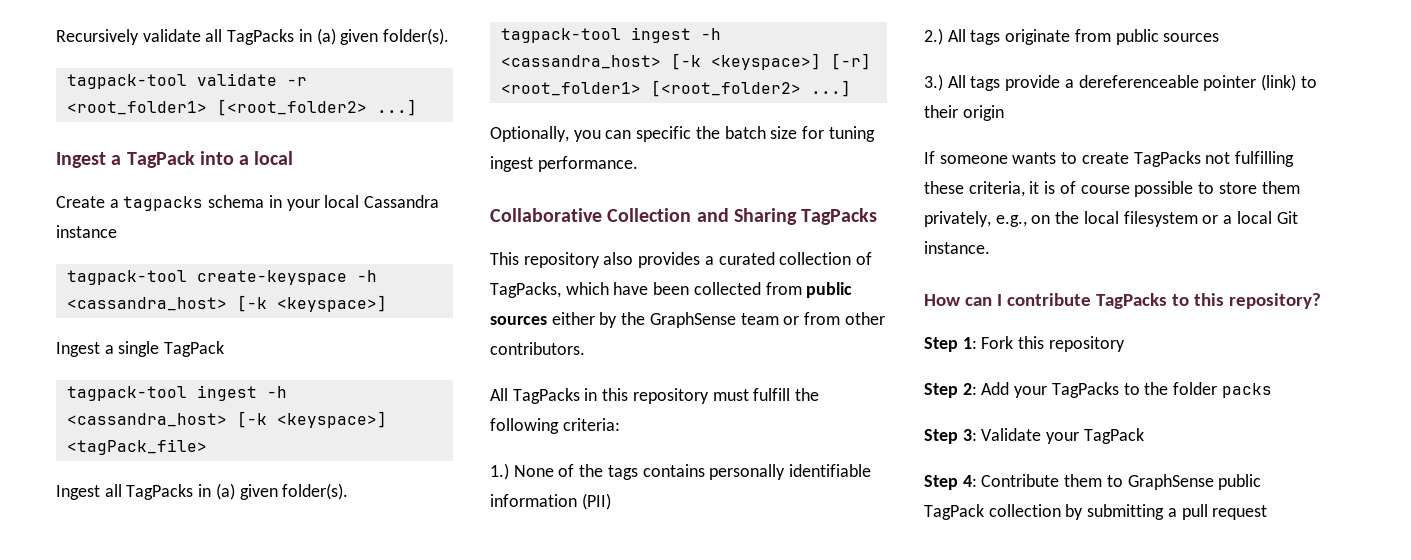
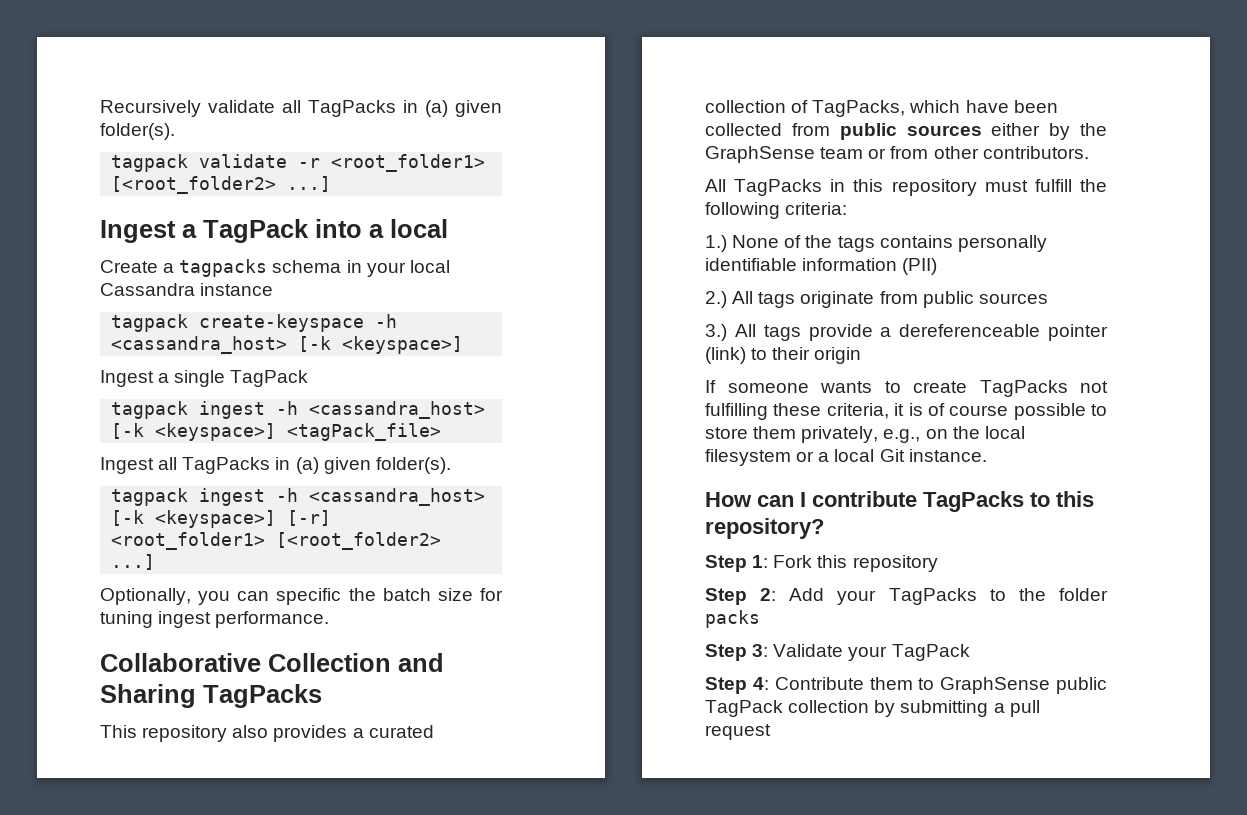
- tagpack-tool validate -r <root_folder1> [<root_folder2> ...]
+ tagpack validate -r <root_folder1> [<root_folder2> ...]
- tagpack-tool create-keyspace -h <cassandra_host> [-k <keyspace>]
+ tagpack create-keyspace -h <cassandra_host> [-k <keyspace>]
- tagpack-tool ingest -h <cassandra_host> [-k <keyspace>] <tagPack_file>
+ tagpack ingest -h <cassandra_host> [-k <keyspace>] <tagPack_file>
- tagpack-tool ingest -h <cassandra_host> [-k <keyspace>] [-r] <root_folder1> [<root_folder2> ...]
+ tagpack ingest -h <cassandra_host> [-k <keyspace>] [-r] <root_folder1> [<root_folder2> ...]

